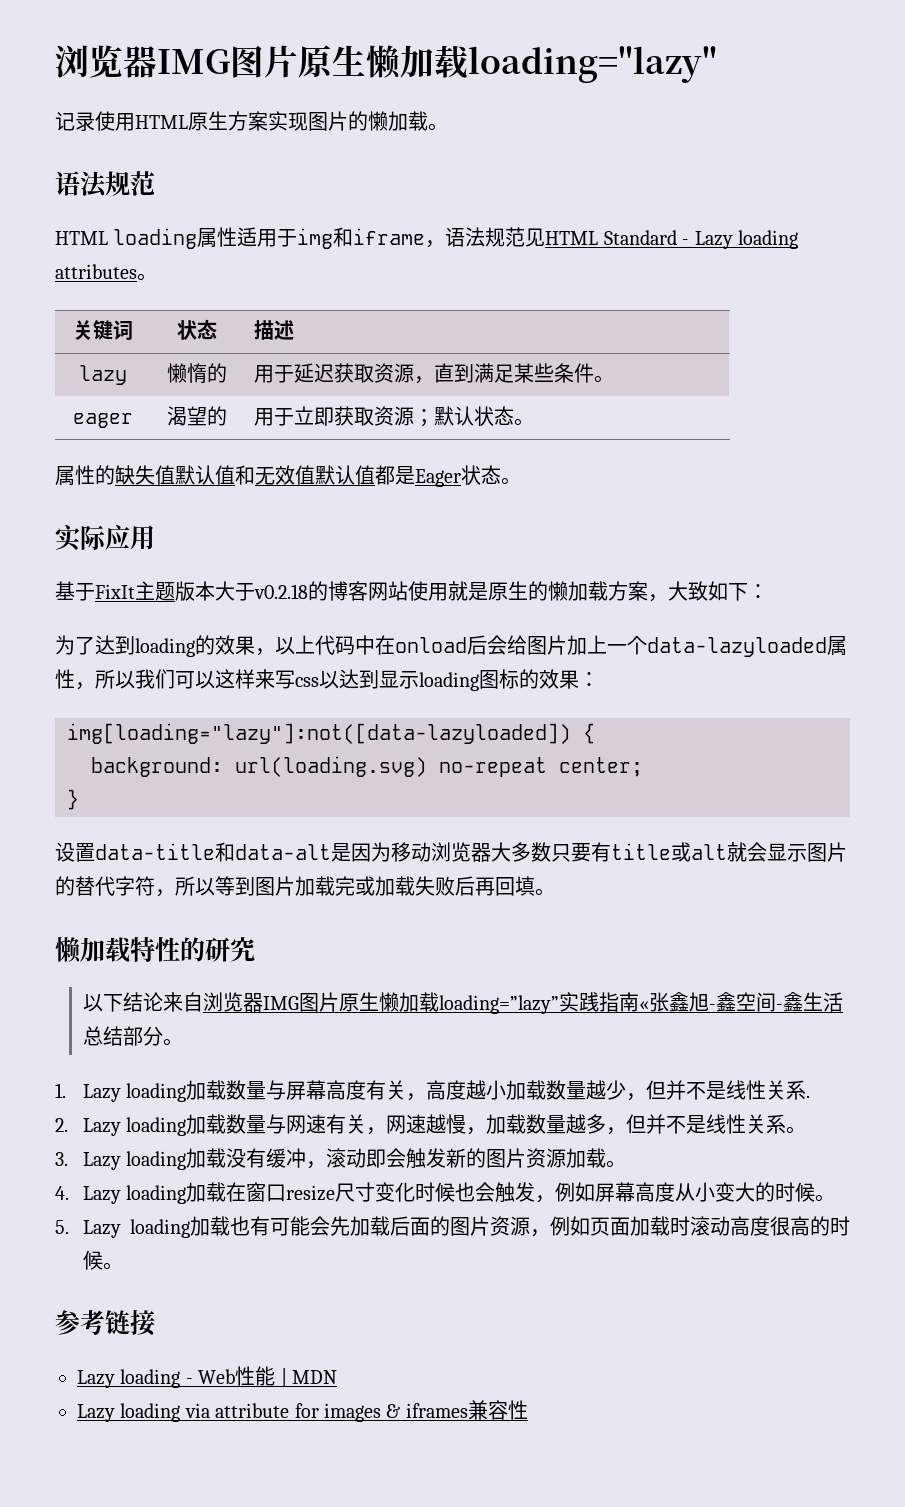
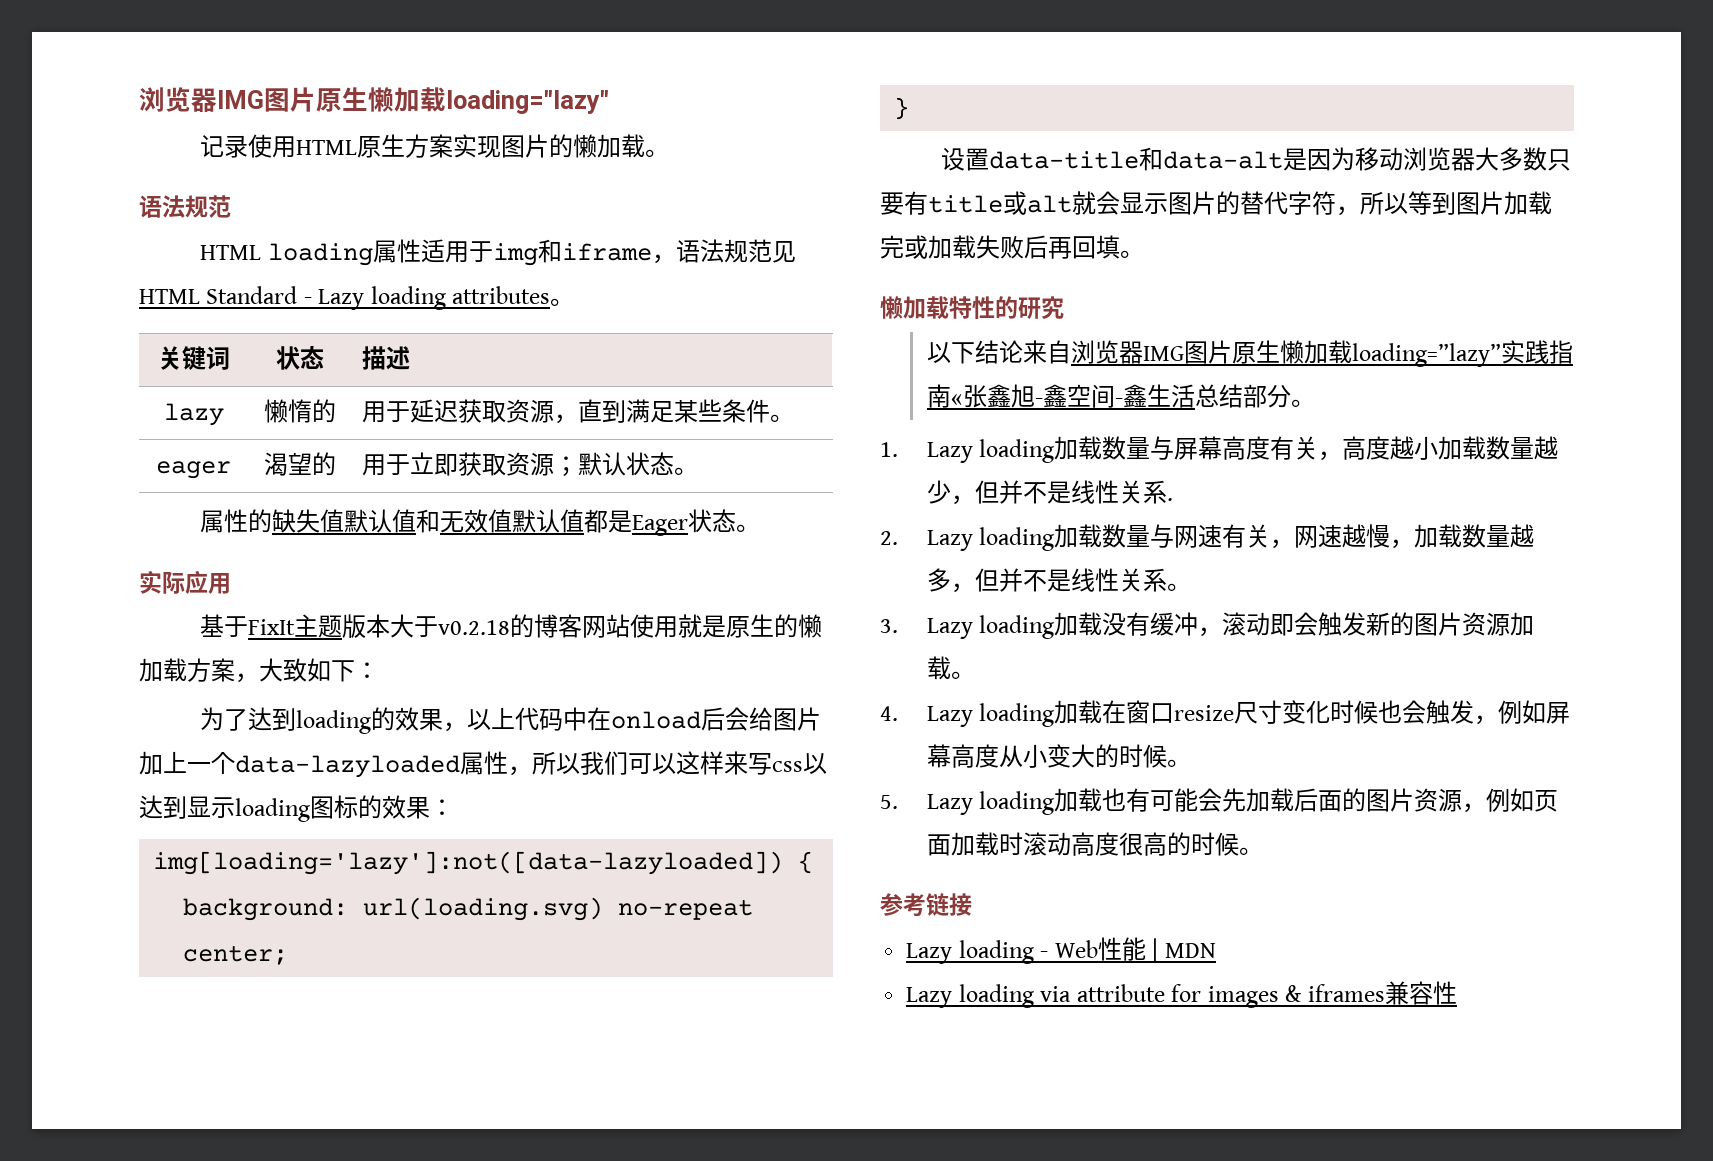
- img[loading="lazy"]:not([data-lazyloaded]) {
+ img[loading='lazy']:not([data-lazyloaded]) {

